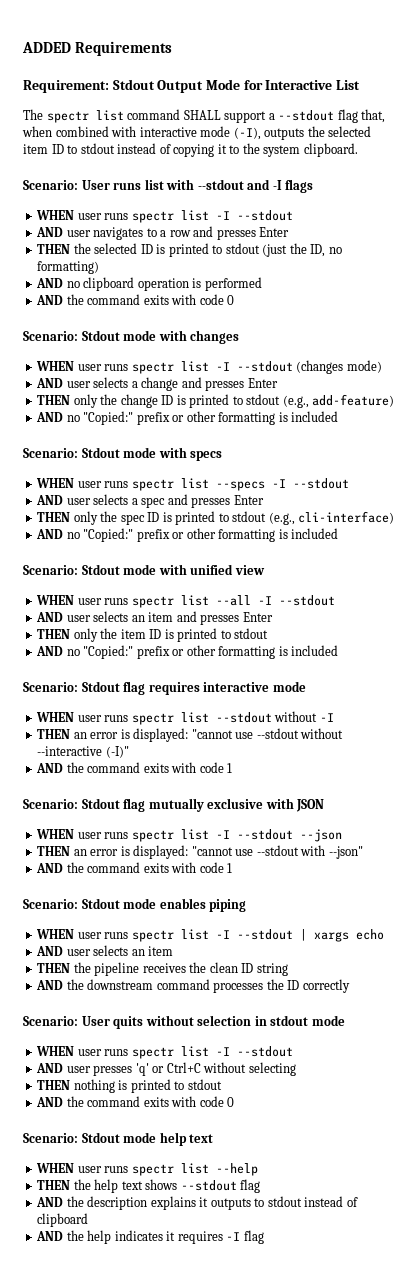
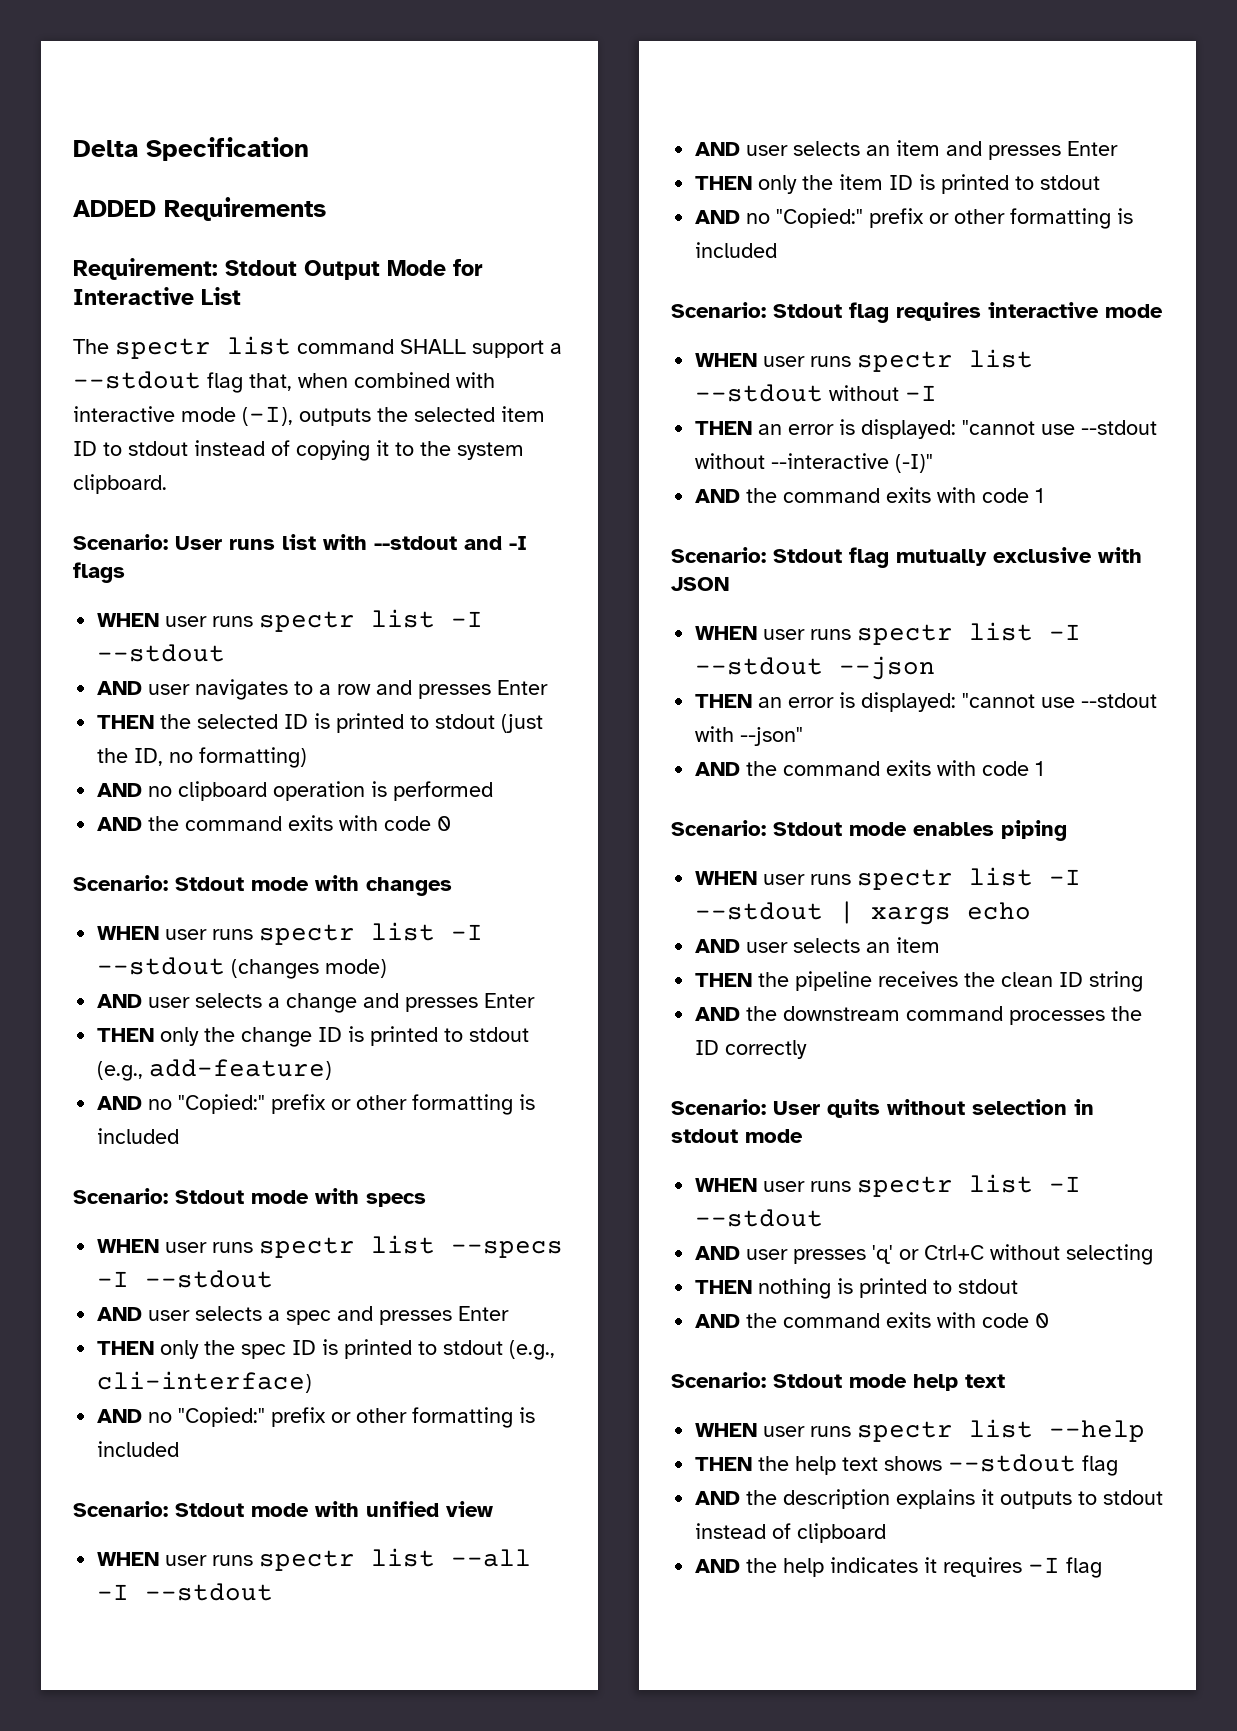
+ Delta Specification

